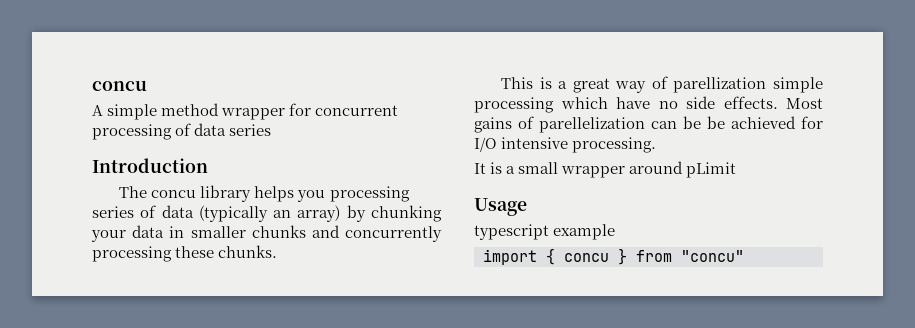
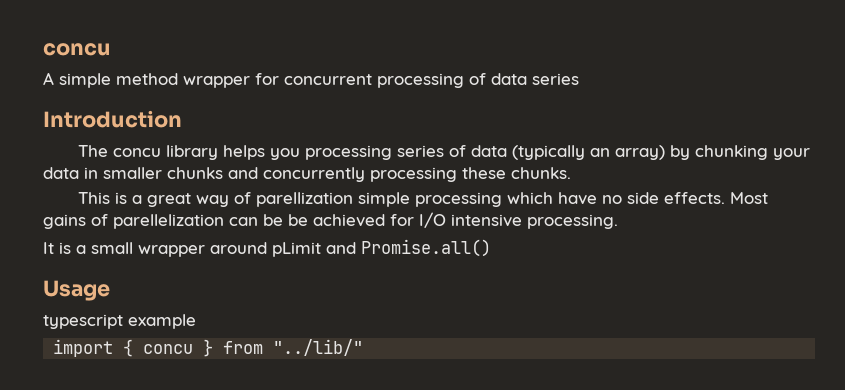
- It is a small wrapper around pLimit
+ It is a small wrapper around pLimit and Promise.all()
- import { concu } from "concu"
+ import { concu } from "../lib/"

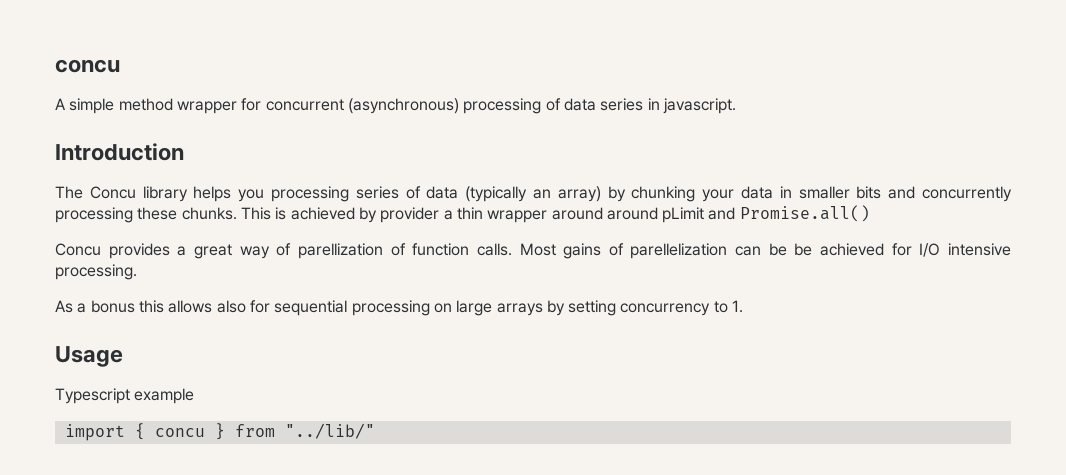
- A simple method wrapper for concurrent processing of data series
+ A simple method wrapper for concurrent (asynchronous) processing of data series in javascript.
- The concu library helps you processing series of data (typically an array) by chunking your data in smaller chunks and concurrently processing these chunks.
- This is a great way of parellization simple processing which have no side effects.
+ The Concu library helps you processing series of data (typically an array) by chunking your data in smaller bits and concurrently processing these chunks. This is achieved by provider a thin wrapper around around pLimit and Promise.all()
+ Concu provides a great way of parellization of function calls.
- It is a small wrapper around pLimit and Promise.all()
+ As a bonus this allows also for sequential processing on large arrays by setting concurrency to 1.
- typescript example
+ Typescript example

